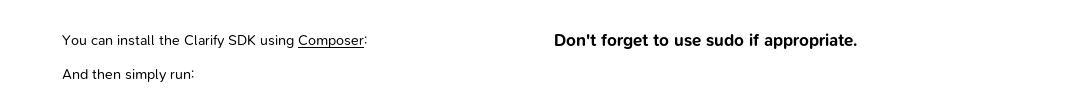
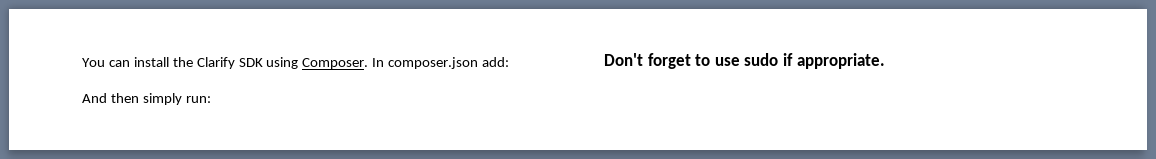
- You can install the Clarify SDK using Composer:
+ You can install the Clarify SDK using Composer. In composer.json add:

